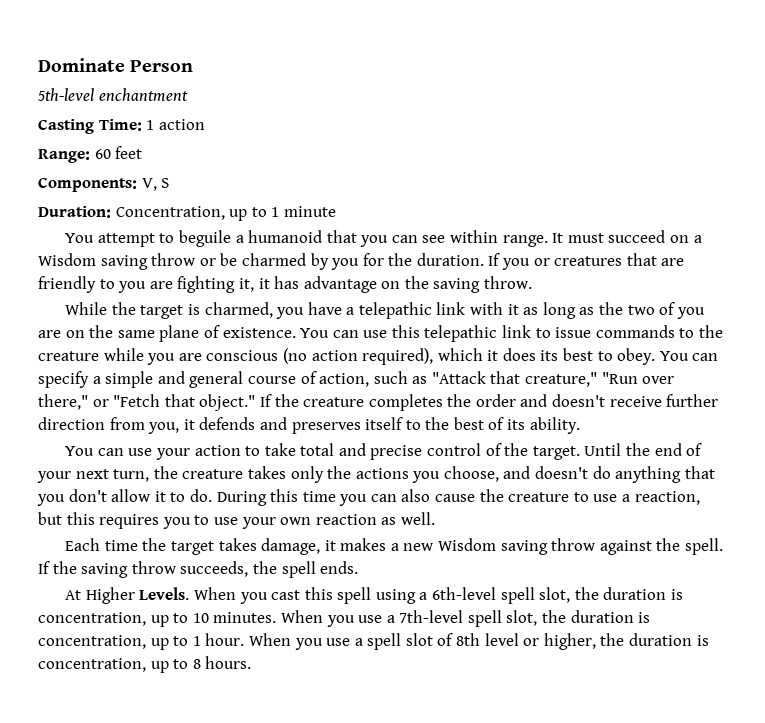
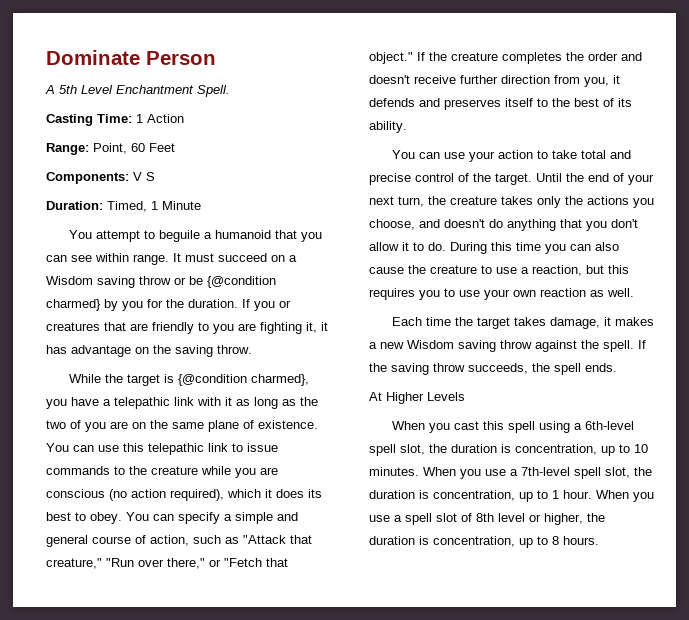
- 5th-level enchantment
+ A 5th Level Enchantment Spell.
- Casting Time: 1 action
+ Casting Time: 1 Action
- Range: 60 feet
+ Range: Point, 60 Feet
- Components: V, S
+ Components: V S
- Duration: Concentration, up to 1 minute
+ Duration: Timed, 1 Minute
- It must succeed on a Wisdom saving throw or be charmed by you for the duration.
+ It must succeed on a Wisdom saving throw or be {@condition charmed} by you for the duration.
- While the target is charmed, you have a telepathic link with it as long as the two of you are on the same plane of existence.
+ While the target is {@condition charmed}, you have a telepathic link with it as long as the two of you are on the same plane of existence.
- At Higher Levels. When you cast this spell using a 6th-level spell slot, the duration is concentration, up to 10 minutes.
+ At Higher Levels
+ When you cast this spell using a 6th-level spell slot, the duration is concentration, up to 10 minutes.

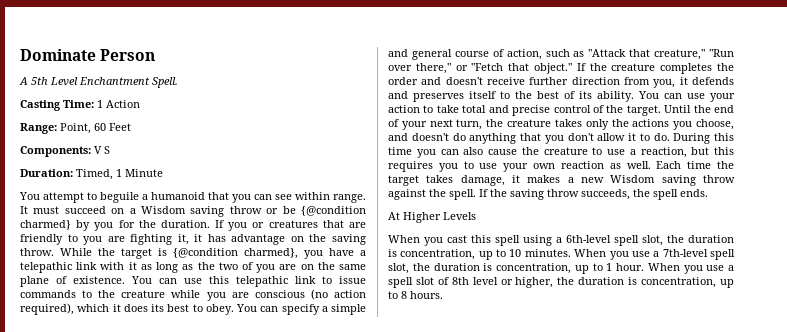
- If you or creatures that are friendly to you are fighting it, it has advantage on the saving throw.
- While the target is {@condition charmed}, you have a telepathic link with it as long as the two of you are on the same plane of existence.
+ If you or creatures that are friendly to you are fighting it, it has advantage on the saving throw. While the target is {@condition charmed}, you have a telepathic link with it as long as the two of you are on the same plane of existence.
- If the creature completes the order and doesn't receive further direction from you, it defends and preserves itself to the best of its ability.
- You can use your action to take total and precise control of the target.
+ If the creature completes the order and doesn't receive further direction from you, it defends and preserves itself to the best of its ability. You can use your action to take total and precise control of the target.
- During this time you can also cause the creature to use a reaction, but this requires you to use your own reaction as well.
- Each time the target takes damage, it makes a new Wisdom saving throw against the spell.
+ During this time you can also cause the creature to use a reaction, but this requires you to use your own reaction as well. Each time the target takes damage, it makes a new Wisdom saving throw against the spell.

